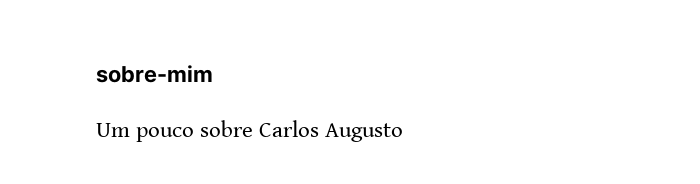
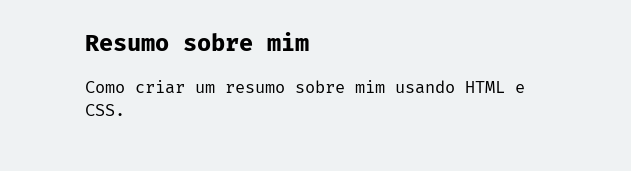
- sobre-mim
- Um pouco sobre Carlos Augusto
+ Resumo sobre mim
+ Como criar um resumo sobre mim usando HTML e CSS.

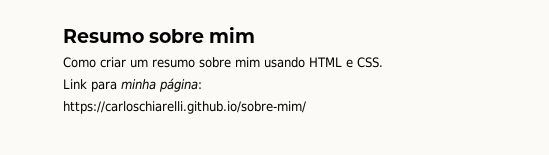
+ Link para minha página:
+ https://carloschiarelli.github.io/sobre-mim/

